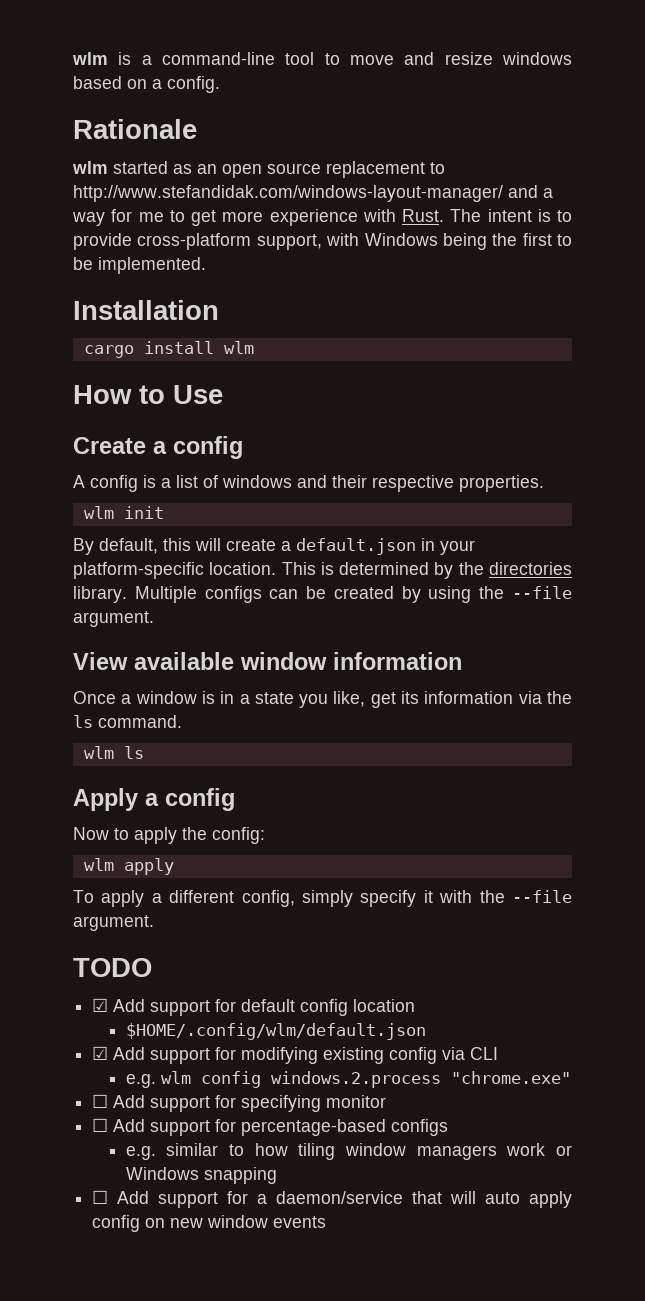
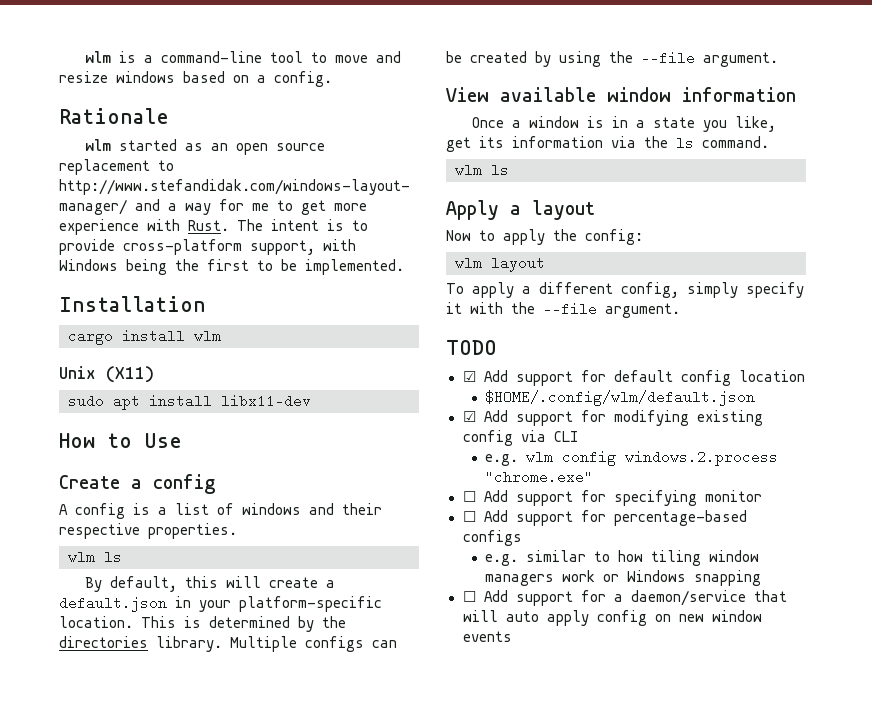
+ Unix (X11)
+ sudo apt install libx11-dev
  A config is a list of windows and their respective properties.
- wlm init
+ wlm ls
- Apply a config
+ Apply a layout
- wlm apply
+ wlm layout

